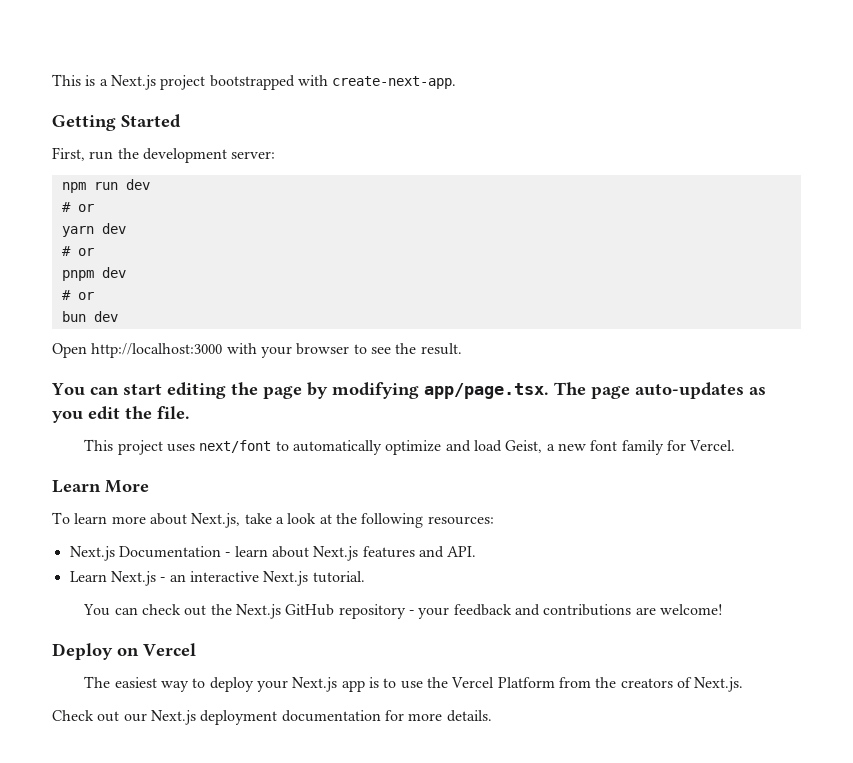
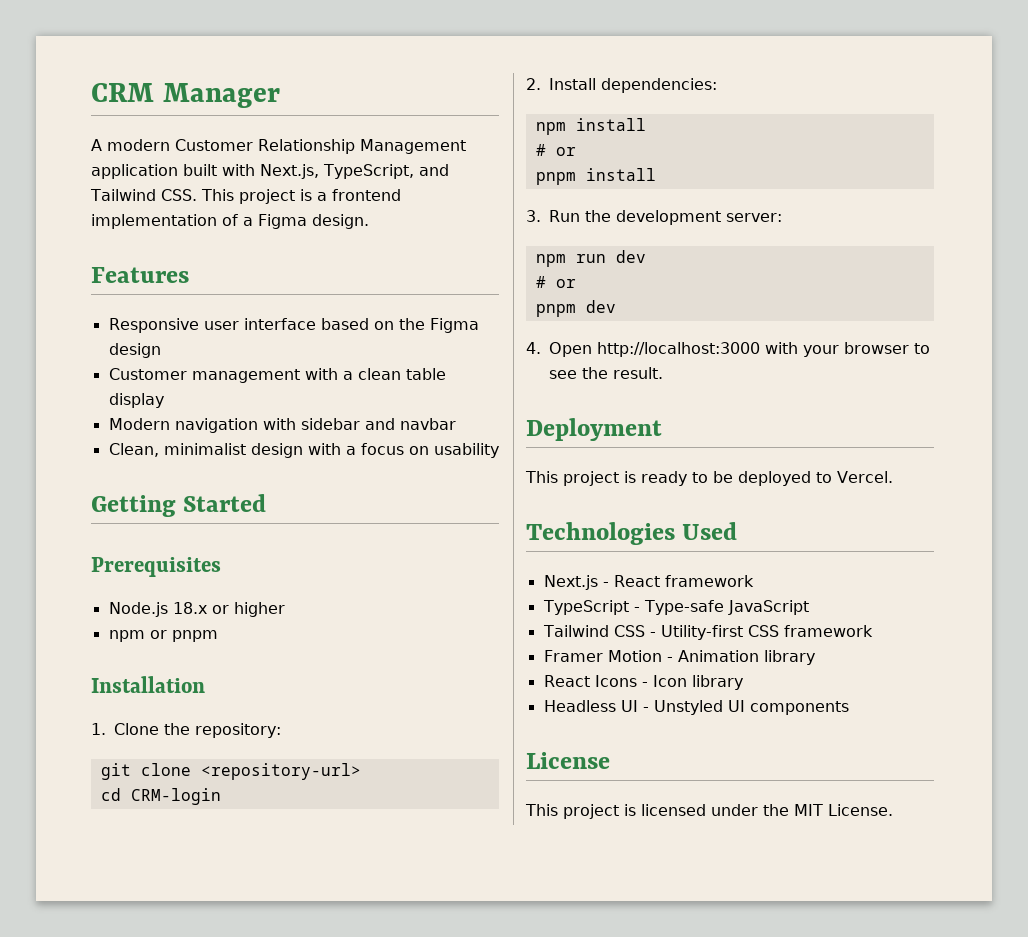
- This is a Next.js project bootstrapped with create-next-app.
+ CRM Manager
+ A modern Customer Relationship Management application built with Next.js, TypeScript, and Tailwind CSS. This project is a frontend implementation of a Figma design.
+ Features
+ Responsive user interface based on the Figma design
+ Customer management with a clean table display
+ Modern navigation with sidebar and navbar
+ Clean, minimalist design with a focus on usability
  Getting Started
- First, run the development server:
+ Prerequisites
+ Node.js 18.x or higher
+ npm or pnpm
+ Installation
+ 1. Clone the repository:
+ git clone <repository-url>
+ cd CRM-login
+ 2. Install dependencies:
+ npm install
+ # or
+ pnpm install
+ 3. Run the development server:
- yarn dev
- # or
  pnpm dev
- # or
- bun dev
- Open http://localhost:3000 with your browser to see the result.
+ 4. Open http://localhost:3000 with your browser to see the result.
- You can start editing the page by modifying app/page.tsx. The page auto-updates as you edit the file.
- This project uses next/font to automatically optimize and load Geist, a new font family for Vercel.
- Learn More
- To learn more about Next.js, take a look at the following resources:
- Next.js Documentation - learn about Next.js features and API.
- Learn Next.js - an interactive Next.js tutorial.
- You can check out the Next.js GitHub repository - your feedback and contributions are welcome!
- Deploy on Vercel
- The easiest way to deploy your Next.js app is to use the Vercel Platform from the creators of Next.js.
- Check out our Next.js deployment documentation for more details.
+ Deployment
+ This project is ready to be deployed to Vercel.
+ Technologies Used
+ Next.js - React framework
+ TypeScript - Type-safe JavaScript
+ Tailwind CSS - Utility-first CSS framework
+ Framer Motion - Animation library
+ React Icons - Icon library
+ Headless UI - Unstyled UI components
+ License
+ This project is licensed under the MIT License.

